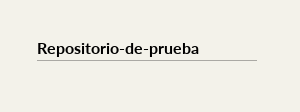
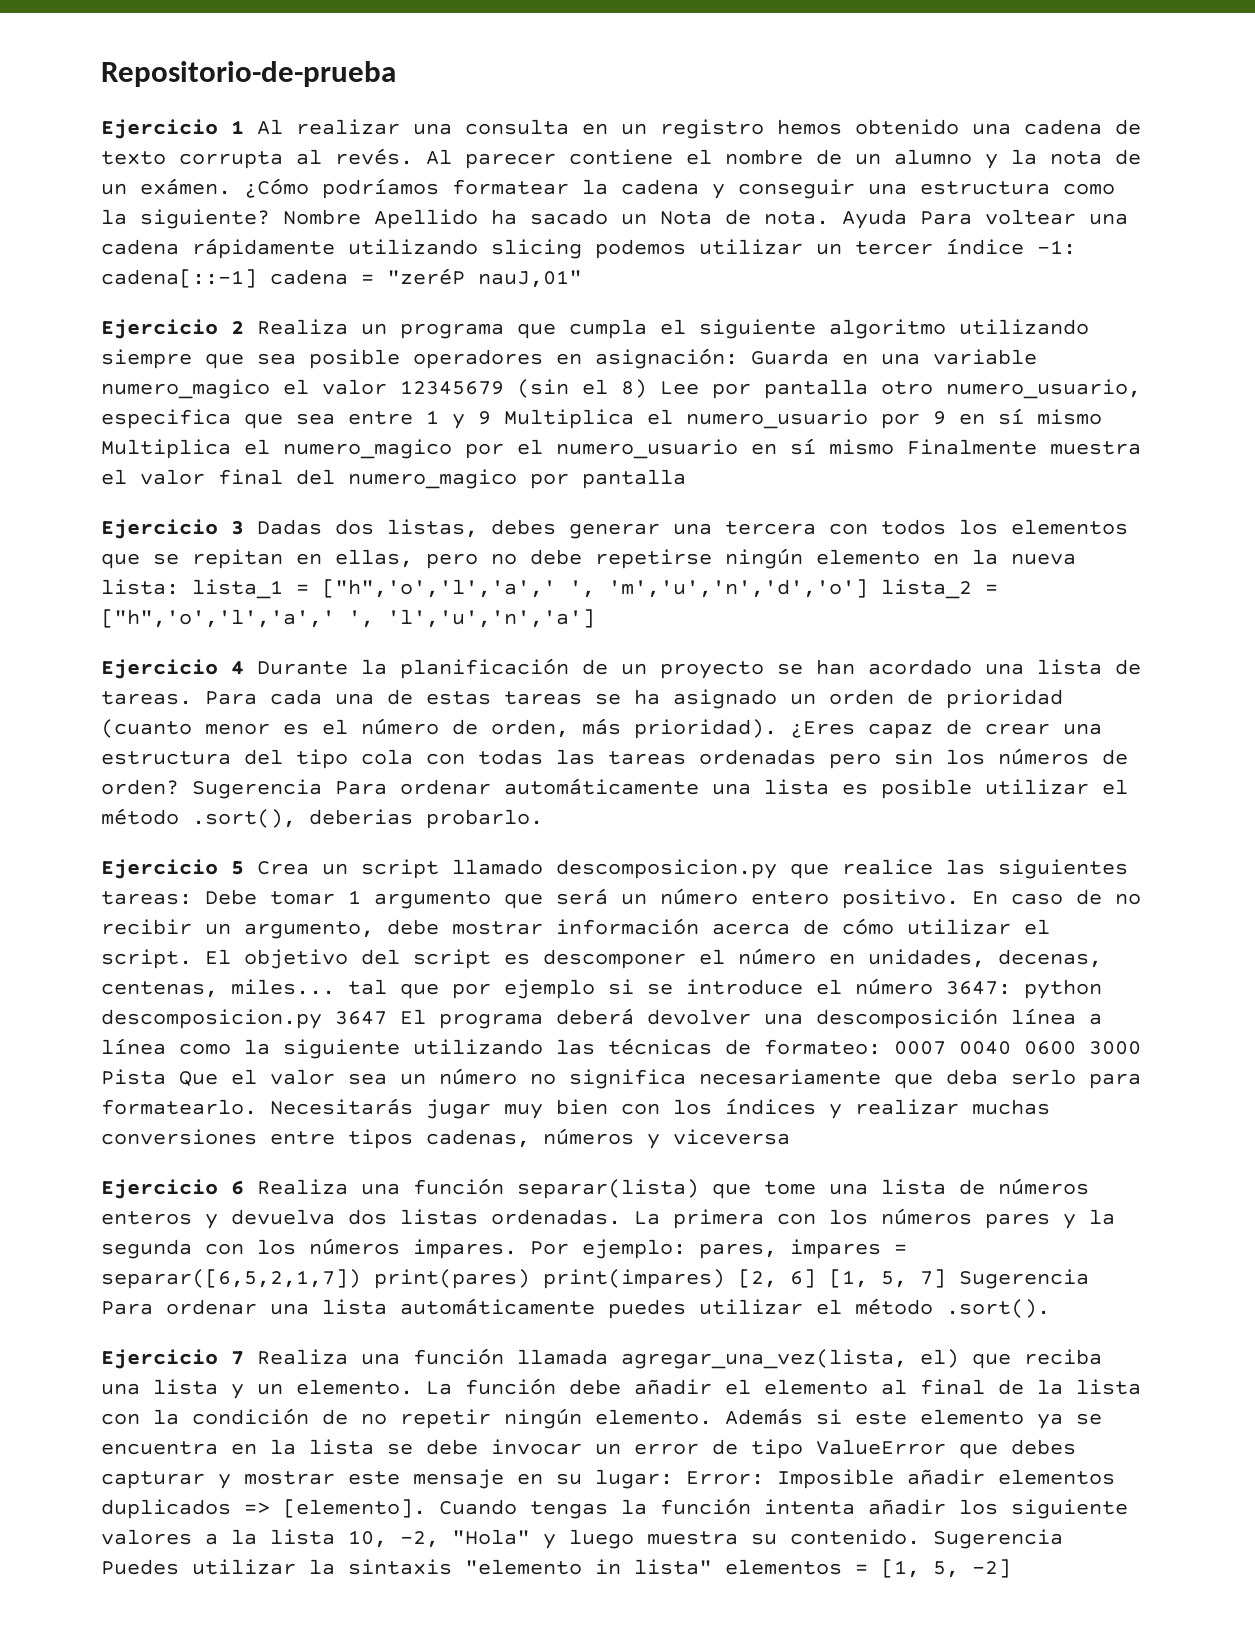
+ Ejercicio 1 Al realizar una consulta en un registro hemos obtenido una cadena de texto corrupta al revés. Al parecer contiene el nombre de un alumno y la nota de un exámen. ¿Cómo podríamos formatear la cadena y conseguir una estructura como la siguiente? Nombre Apellido ha sacado un Nota de nota. Ayuda Para voltear una cadena rápidamente utilizando slicing podemos utilizar un tercer índice -1: cadena[::-1] cadena = "zeréP nauJ,01"
+ Ejercicio 2 Realiza un programa que cumpla el siguiente algoritmo utilizando siempre que sea posible operadores en asignación: Guarda en una variable numero_magico el valor 12345679 (sin el 8) Lee por pantalla otro numero_usuario, especifica que sea entre 1 y 9 Multiplica el numero_usuario por 9 en sí mismo Multiplica el numero_magico por el numero_usuario en sí mismo Finalmente muestra el valor final del numero_magico por pantalla
+ Ejercicio 3 Dadas dos listas, debes generar una tercera con todos los elementos que se repitan en ellas, pero no debe repetirse ningún elemento en la nueva lista: lista_1 = ["h",'o','l','a',' ', 'm','u','n','d','o'] lista_2 = ["h",'o','l','a',' ', 'l','u','n','a']
+ Ejercicio 4 Durante la planificación de un proyecto se han acordado una lista de tareas. Para cada una de estas tareas se ha asignado un orden de prioridad (cuanto menor es el número de orden, más prioridad). ¿Eres capaz de crear una estructura del tipo cola con todas las tareas ordenadas pero sin los números de orden? Sugerencia Para ordenar automáticamente una lista es posible utilizar el método .sort(), deberias probarlo.
+ Ejercicio 5 Crea un script llamado descomposicion.py que realice las siguientes tareas: Debe tomar 1 argumento que será un número entero positivo. En caso de no recibir un argumento, debe mostrar información acerca de cómo utilizar el script. El objetivo del script es descomponer el número en unidades, decenas, centenas, miles... tal que por ejemplo si se introduce el número 3647: python descomposicion.py 3647 El programa deberá devolver una descomposición línea a línea como la siguiente utilizando las técnicas de formateo: 0007 0040 0600 3000 Pista Que el valor sea un número no significa necesariamente que deba serlo para formatearlo. Necesitarás jugar muy bien con los índices y realizar muchas conversiones entre tipos cadenas, números y viceversa
+ Ejercicio 6 Realiza una función separar(lista) que tome una lista de números enteros y devuelva dos listas ordenadas. La primera con los números pares y la segunda con los números impares. Por ejemplo: pares, impares = separar([6,5,2,1,7]) print(pares) print(impares) [2, 6] [1, 5, 7] Sugerencia Para ordenar una lista automáticamente puedes utilizar el método .sort().
+ Ejercicio 7 Realiza una función llamada agregar_una_vez(lista, el) que reciba una lista y un elemento. La función debe añadir el elemento al final de la lista con la condición de no repetir ningún elemento. Además si este elemento ya se encuentra en la lista se debe invocar un error de tipo ValueError que debes capturar y mostrar este mensaje en su lugar: Error: Imposible añadir elementos duplicados => [elemento]. Cuando tengas la función intenta añadir los siguiente valores a la lista 10, -2, "Hola" y luego muestra su contenido. Sugerencia Puedes utilizar la sintaxis "elemento in lista" elementos = [1, 5, -2]

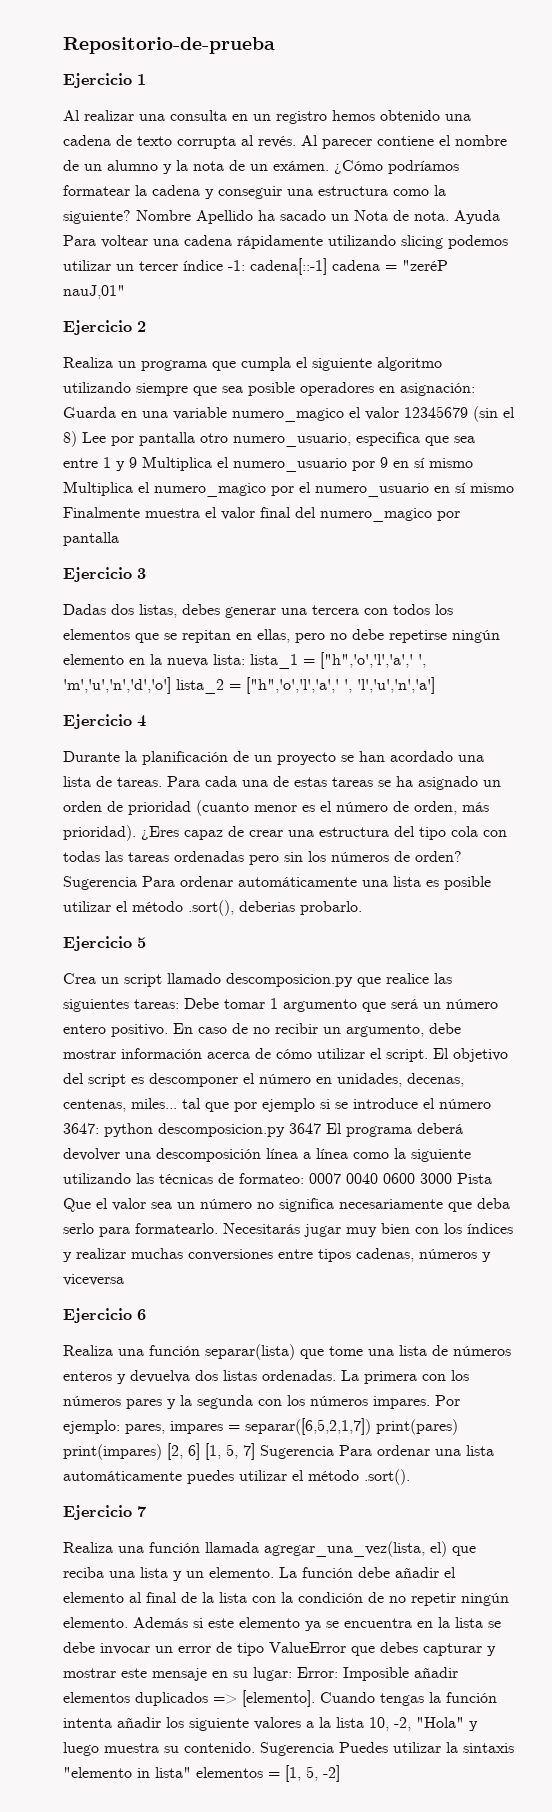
- Ejercicio 1 Al realizar una consulta en un registro hemos obtenido una cadena de texto corrupta al revés.
+ Ejercicio 1
+ Al realizar una consulta en un registro hemos obtenido una cadena de texto corrupta al revés.
- Ejercicio 2 Realiza un programa que cumpla el siguiente algoritmo utilizando siempre que sea posible operadores en asignación:
+ Ejercicio 2
+ Realiza un programa que cumpla el siguiente algoritmo utilizando siempre que sea posible operadores en asignación:
- Ejercicio 3 Dadas dos listas, debes generar una tercera con todos los elementos que se repitan en ellas, pero no debe repetirse ningún elemento en la nueva lista: lista_1 = ["h",'o','l','a',' ', 'm','u','n','d','o'] lista_2 = ["h",'o','l','a',' ', 'l','u','n','a']
+ Ejercicio 3
+ Dadas dos listas, debes generar una tercera con todos los elementos que se repitan en ellas, pero no debe repetirse ningún elemento en la nueva lista: lista_1 = ["h",'o','l','a',' ', 'm','u','n','d','o'] lista_2 = ["h",'o','l','a',' ', 'l','u','n','a']
- Ejercicio 4 Durante la planificación de un proyecto se han acordado una lista de tareas.
+ Ejercicio 4
+ Durante la planificación de un proyecto se han acordado una lista de tareas.
- Ejercicio 5 Crea un script llamado descomposicion.py que realice las siguientes tareas: Debe tomar 1 argumento que será un número entero positivo.
+ Ejercicio 5
+ Crea un script llamado descomposicion.py que realice las siguientes tareas: Debe tomar 1 argumento que será un número entero positivo.
- Ejercicio 6 Realiza una función separar(lista) que tome una lista de números enteros y devuelva dos listas ordenadas.
+ Ejercicio 6
+ Realiza una función separar(lista) que tome una lista de números enteros y devuelva dos listas ordenadas.
- Ejercicio 7 Realiza una función llamada agregar_una_vez(lista, el) que reciba una lista y un elemento.
+ Ejercicio 7
+ Realiza una función llamada agregar_una_vez(lista, el) que reciba una lista y un elemento.

